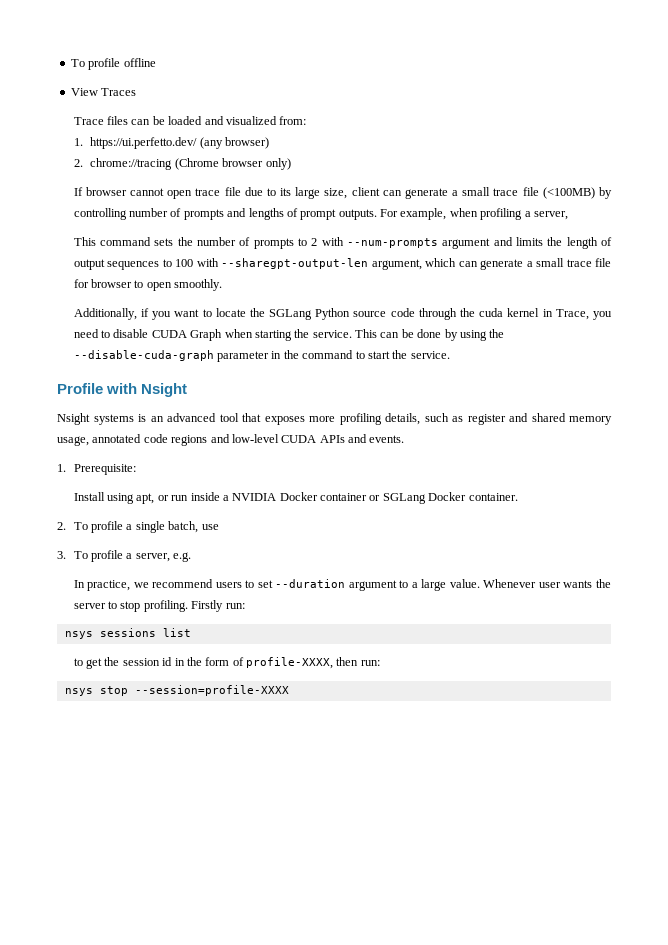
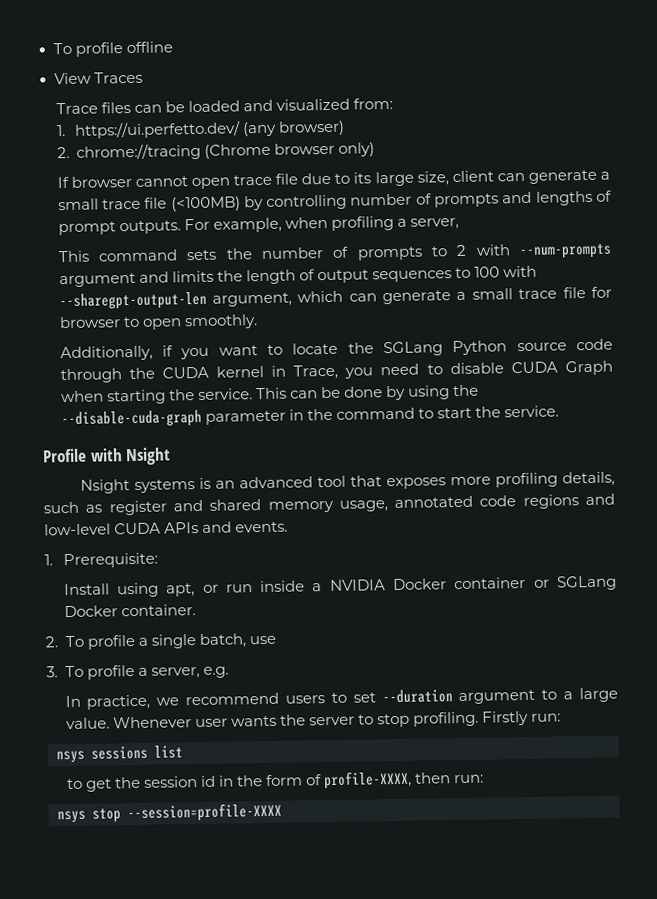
- Additionally, if you want to locate the SGLang Python source code through the cuda kernel in Trace, you need to disable CUDA Graph when starting the service.
+ Additionally, if you want to locate the SGLang Python source code through the CUDA kernel in Trace, you need to disable CUDA Graph when starting the service.

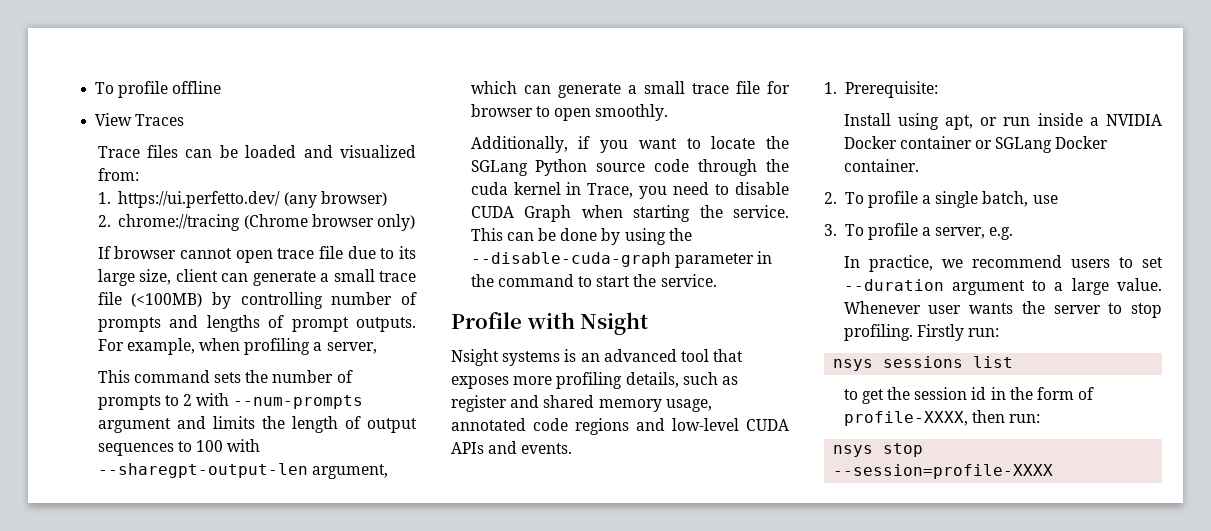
- Additionally, if you want to locate the SGLang Python source code through the CUDA kernel in Trace, you need to disable CUDA Graph when starting the service.
+ Additionally, if you want to locate the SGLang Python source code through the cuda kernel in Trace, you need to disable CUDA Graph when starting the service.

